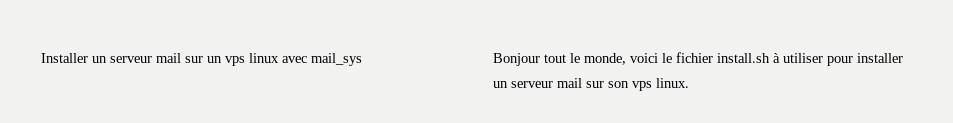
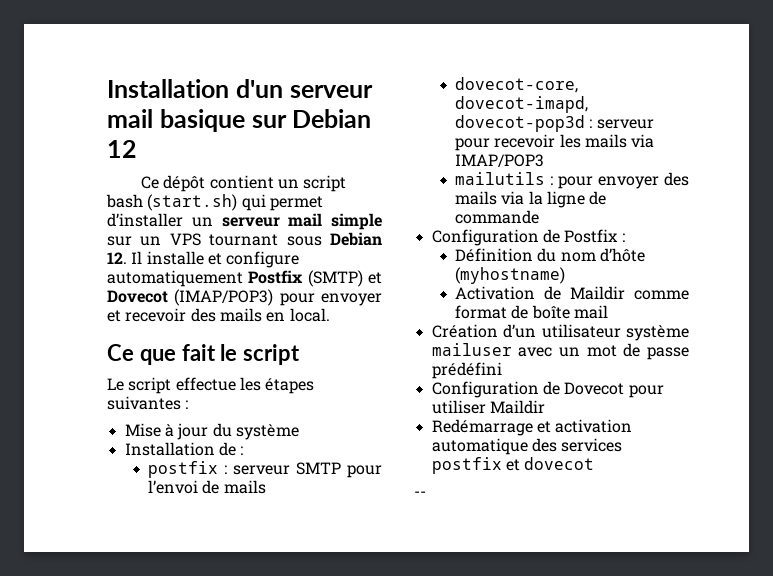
- Installer un serveur mail sur un vps linux avec mail_sys
- Bonjour tout le monde, voici le fichier install.sh à utiliser pour installer un serveur mail sur son vps linux.
+ Installation d'un serveur mail basique sur Debian 12
+ Ce dépôt contient un script bash (start.sh) qui permet d’installer un serveur mail simple sur un VPS tournant sous Debian 12. Il installe et configure automatiquement Postfix (SMTP) et Dovecot (IMAP/POP3) pour envoyer et recevoir des mails en local.
+ Ce que fait le script
+ Le script effectue les étapes suivantes :
+ Mise à jour du système
+ Installation de :
+ postfix : serveur SMTP pour l’envoi de mails
+ dovecot-core, dovecot-imapd, dovecot-pop3d : serveur pour recevoir les mails via IMAP/POP3
+ mailutils : pour envoyer des mails via la ligne de commande
+ Configuration de Postfix :
+ Définition du nom d’hôte (myhostname)
+ Activation de Maildir comme format de boîte mail
+ Création d’un utilisateur système mailuser avec un mot de passe prédéfini
+ Configuration de Dovecot pour utiliser Maildir
+ Redémarrage et activation automatique des services postfix et dovecot
+ --

